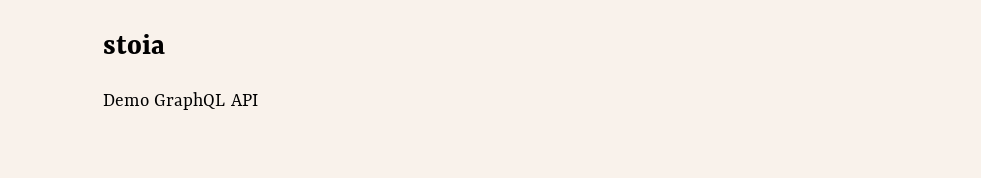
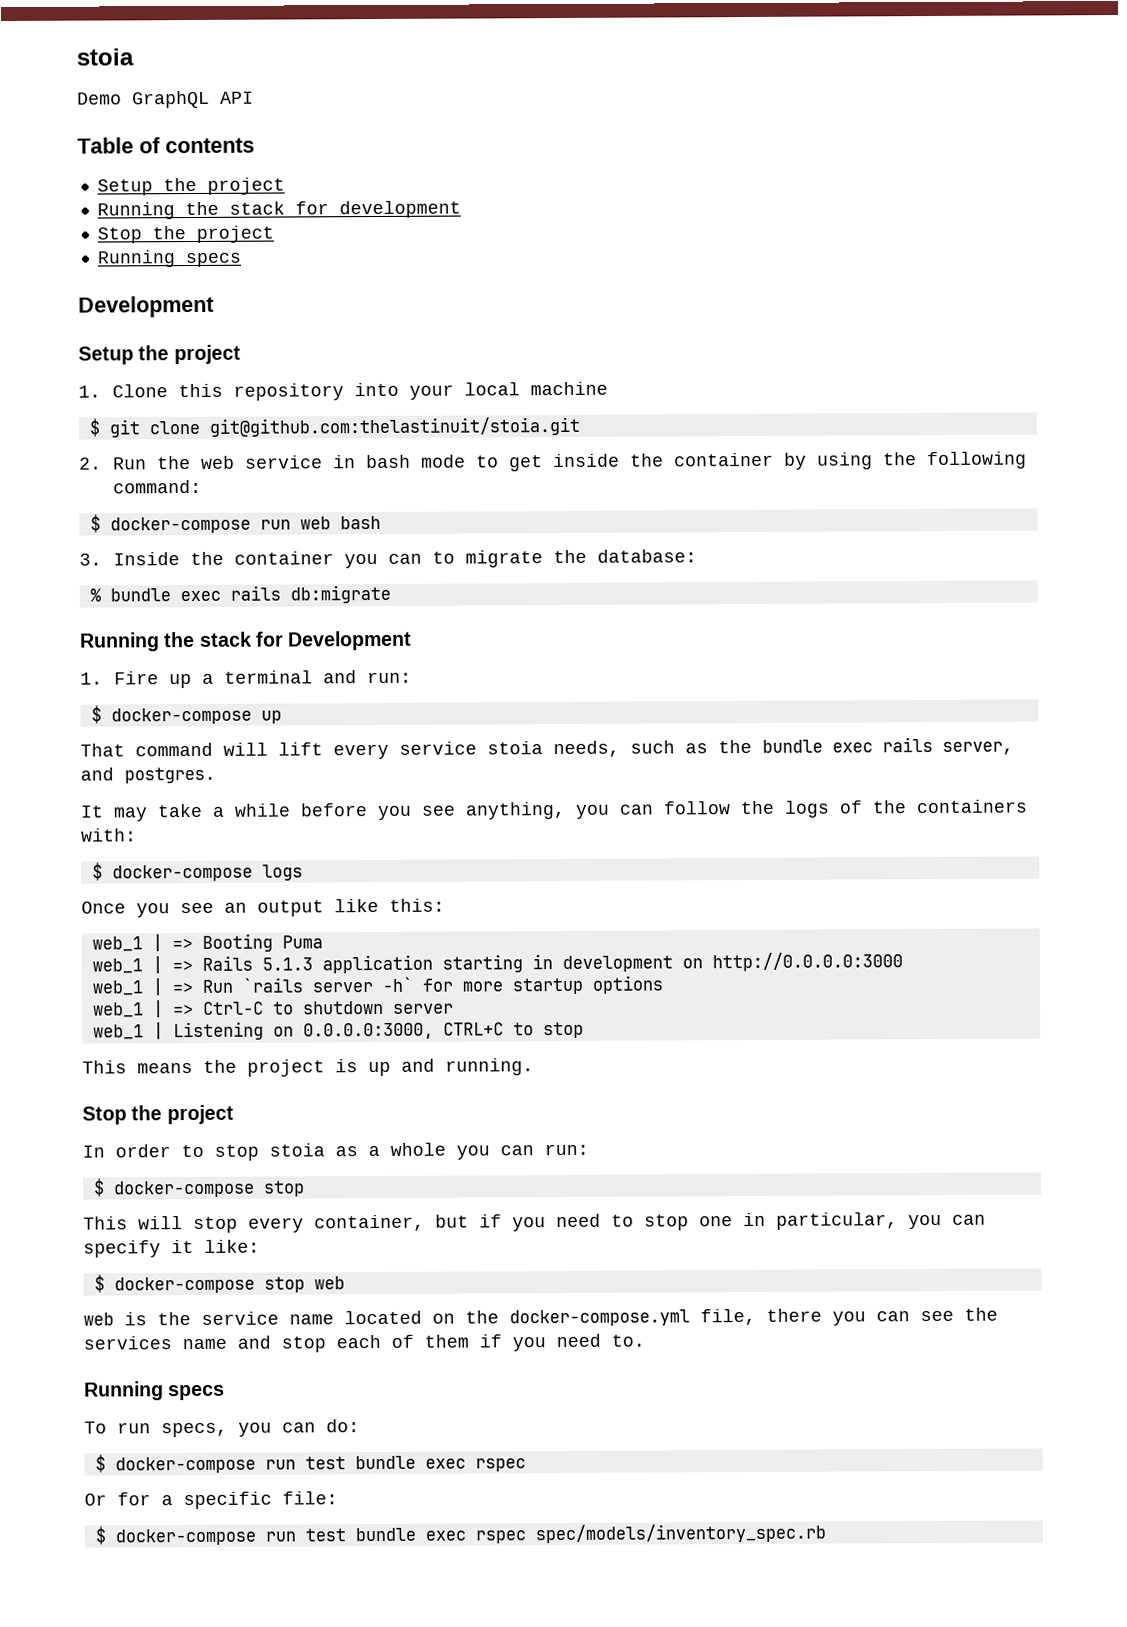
+ Table of contents
+ Setup the project
+ Running the stack for development
+ Stop the project
+ Running specs
+ Development
+ Setup the project
+ 1. Clone this repository into your local machine
+ $ git clone git@github.com:thelastinuit/stoia.git
+ 2. Run the web service in bash mode to get inside the container by using the following command:
+ $ docker-compose run web bash
+ 3. Inside the container you can to migrate the database:
+ % bundle exec rails db:migrate
+ Running the stack for Development
+ 1. Fire up a terminal and run:
+ $ docker-compose up
+ That command will lift every service stoia needs, such as the bundle exec rails server, and postgres.
+ It may take a while before you see anything, you can follow the logs of the containers with:
+ $ docker-compose logs
+ Once you see an output like this:
+ web_1 | => Booting Puma
+ web_1 | => Rails 5.1.3 application starting in development on http://0.0.0.0:3000
+ web_1 | => Run `rails server -h` for more startup options
+ web_1 | => Ctrl-C to shutdown server
+ web_1 | Listening on 0.0.0.0:3000, CTRL+C to stop
+ This means the project is up and running.
+ Stop the project
+ In order to stop stoia as a whole you can run:
+ $ docker-compose stop
+ This will stop every container, but if you need to stop one in particular, you can specify it like:
+ $ docker-compose stop web
+ web is the service name located on the docker-compose.yml file, there you can see the services name and stop each of them if you need to.
+ Running specs
+ To run specs, you can do:
+ $ docker-compose run test bundle exec rspec
+ Or for a specific file:
+ $ docker-compose run test bundle exec rspec spec/models/inventory_spec.rb

